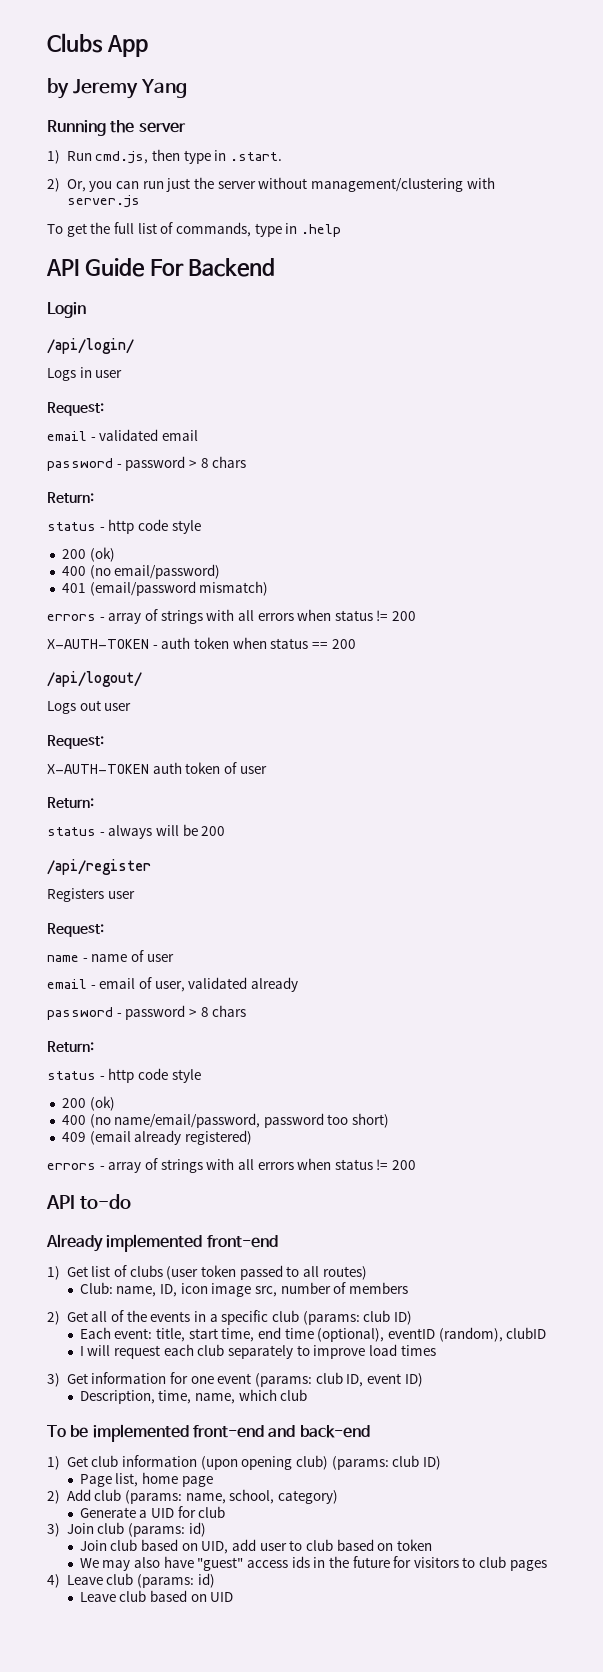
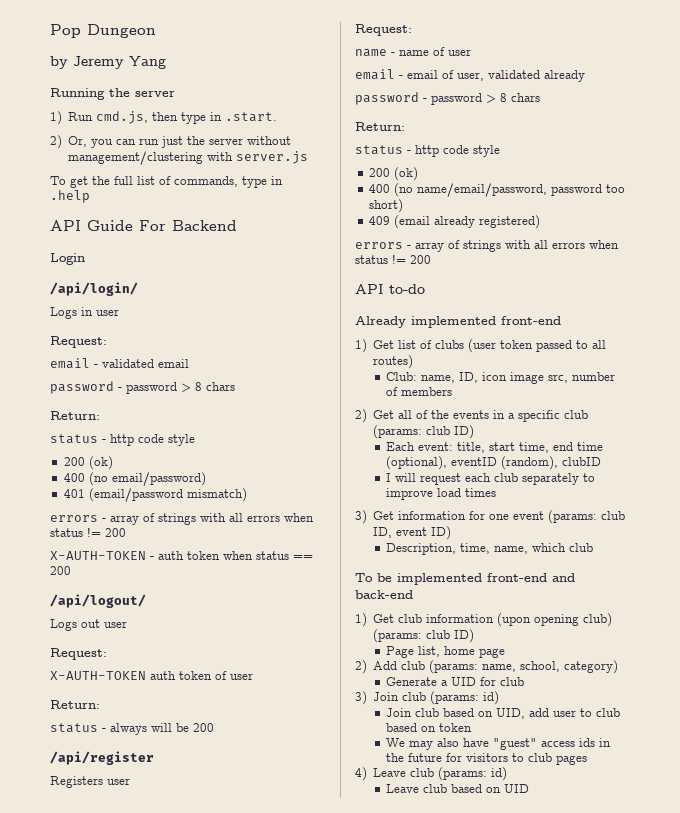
- Clubs App
+ Pop Dungeon

